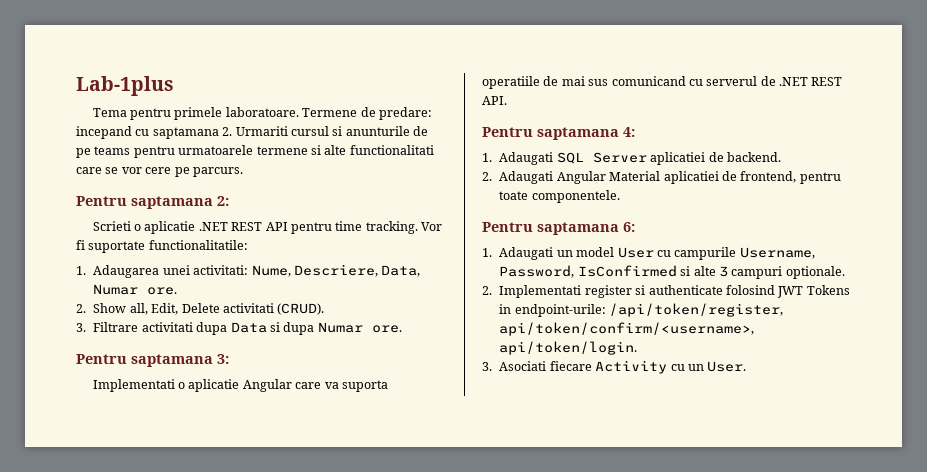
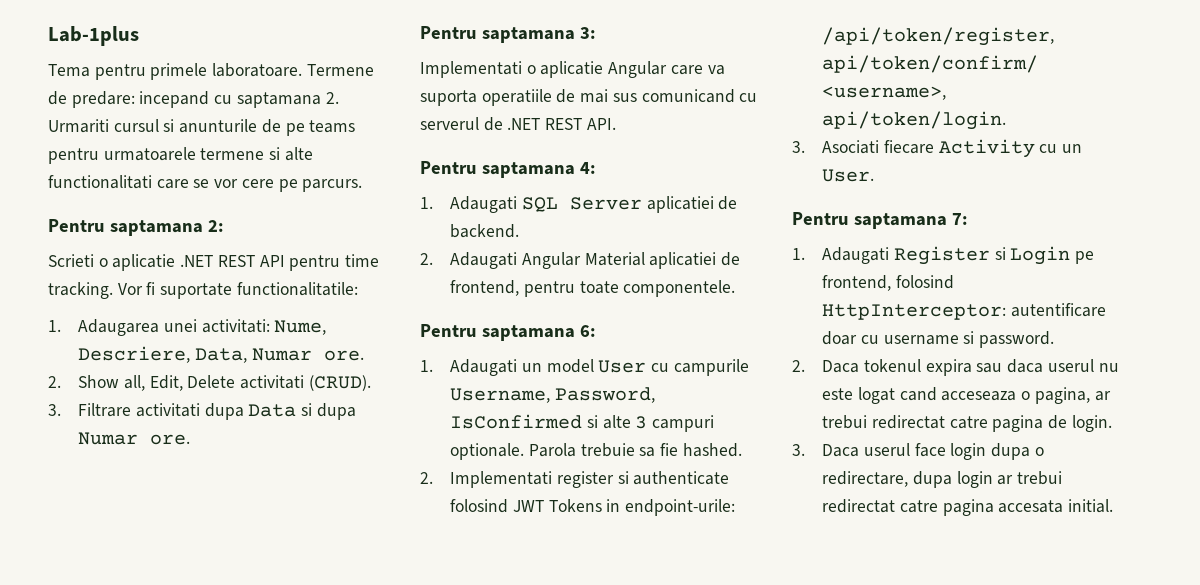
+ Parola trebuie sa fie hashed.
+ Pentru saptamana 7:
+ 1. Adaugati Register si Login pe frontend, folosind HttpInterceptor: autentificare doar cu username si password.
+ 2. Daca tokenul expira sau daca userul nu este logat cand acceseaza o pagina, ar trebui redirectat catre pagina de login.
+ 3. Daca userul face login dupa o redirectare, dupa login ar trebui redirectat catre pagina accesata initial.

